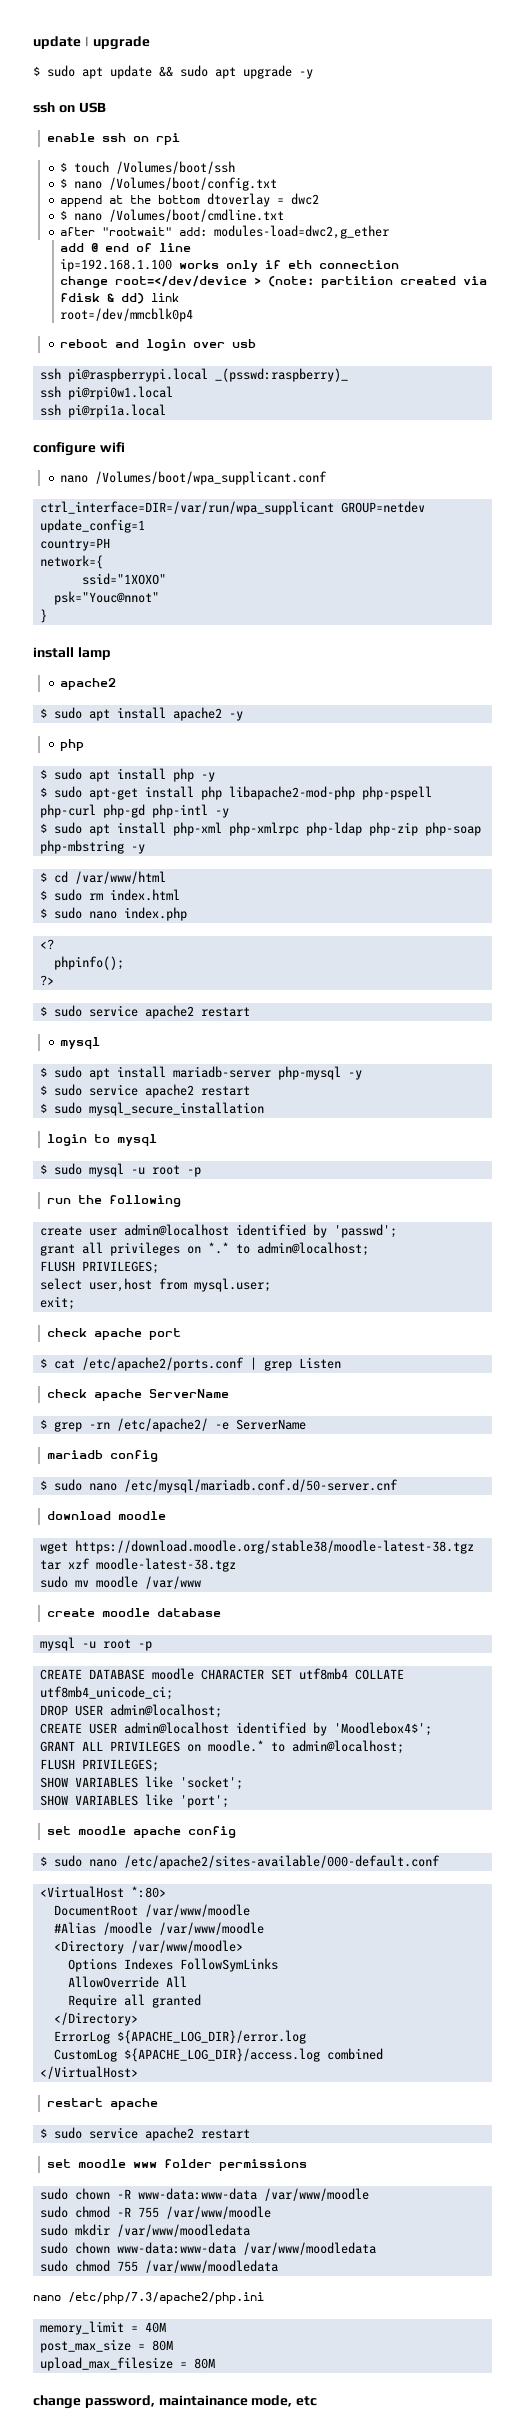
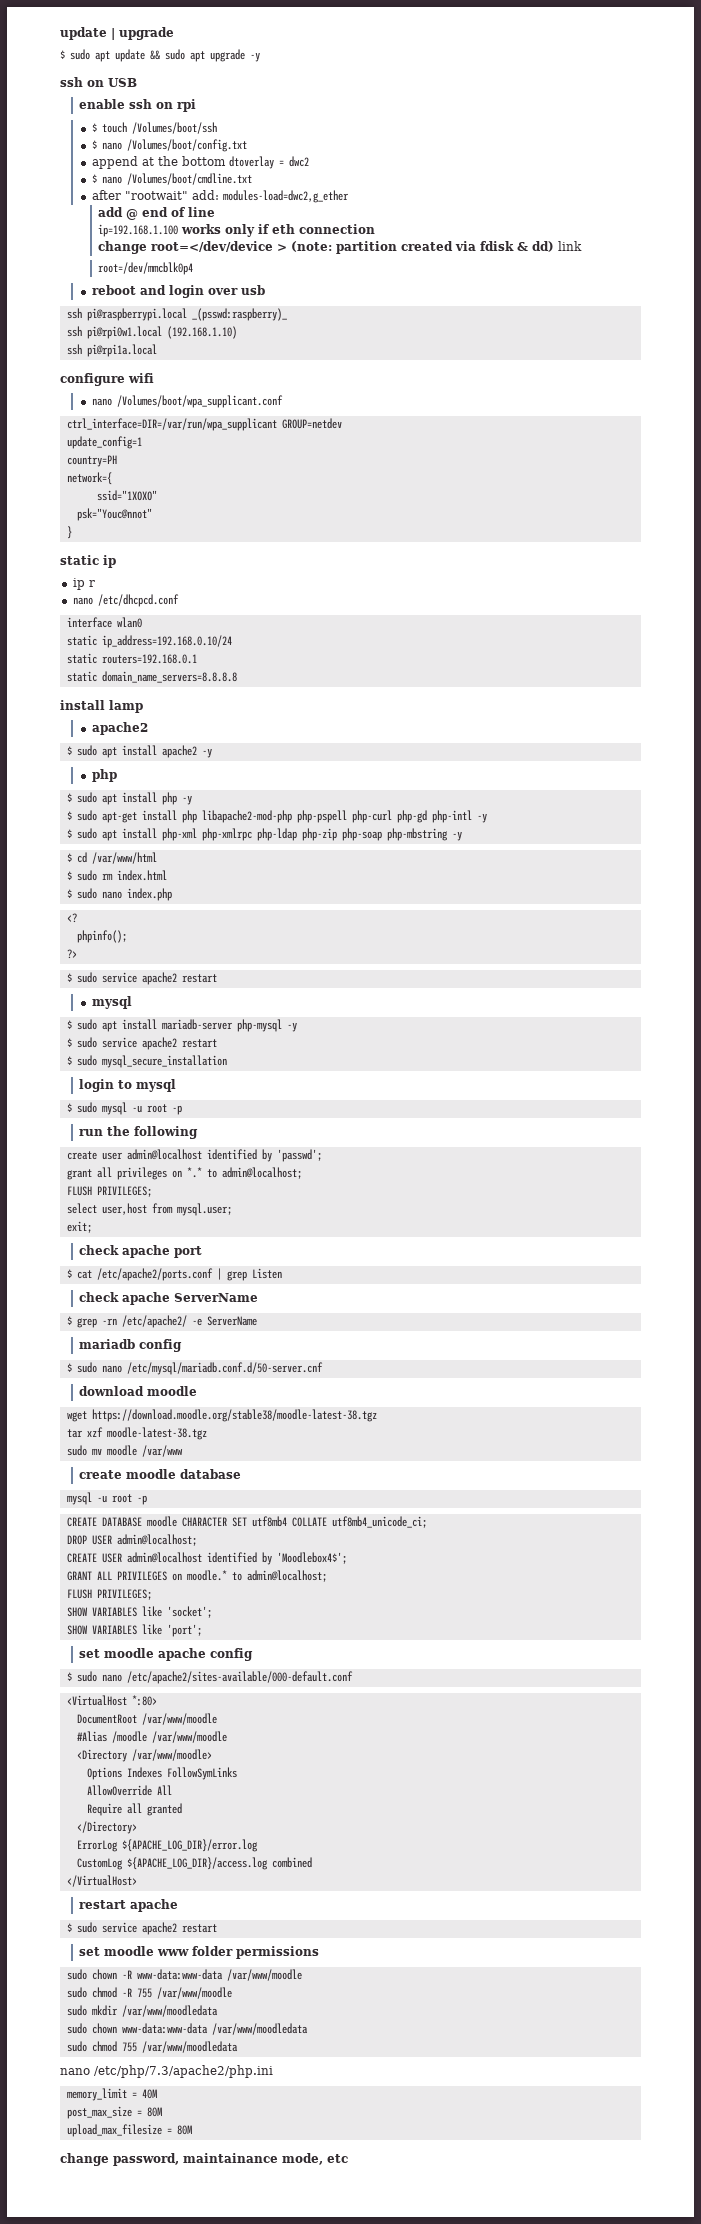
- ssh pi@rpi0w1.local
+ ssh pi@rpi0w1.local (192.168.1.10)
+ static ip
+ ip r
+ nano /etc/dhcpcd.conf
+ interface wlan0
+ static ip_address=192.168.0.10/24
+ static routers=192.168.0.1
+ static domain_name_servers=8.8.8.8

